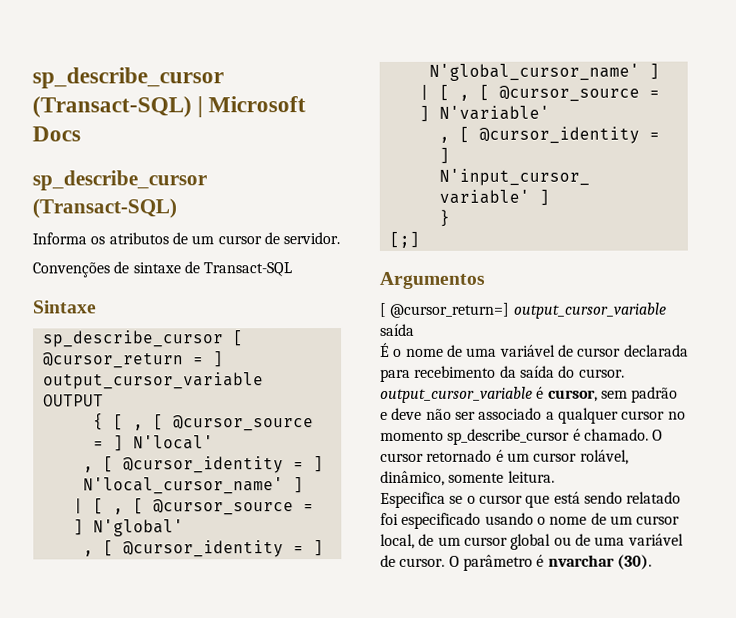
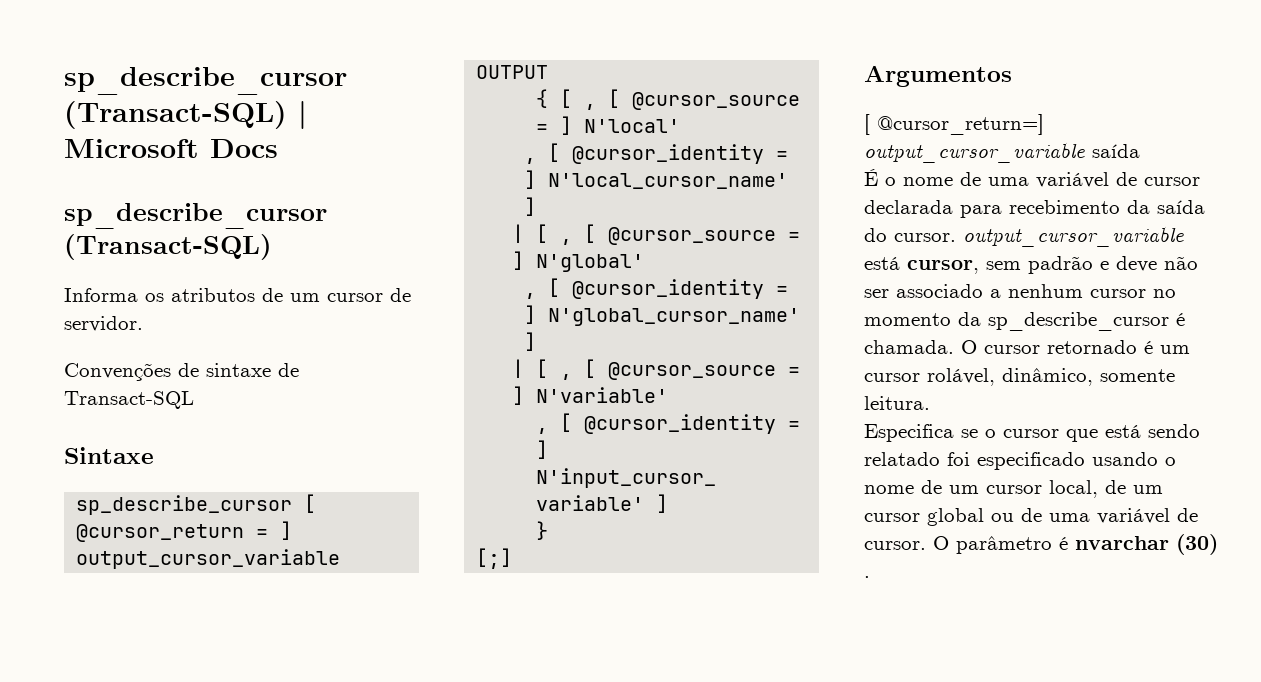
- É o nome de uma variável de cursor declarada para recebimento da saída do cursor. output_cursor_variable é cursor, sem padrão e deve não ser associado a qualquer cursor no momento sp_describe_cursor é chamado.
+ É o nome de uma variável de cursor declarada para recebimento da saída do cursor. output_cursor_variable está cursor, sem padrão e deve não ser associado a nenhum cursor no momento da sp_describe_cursor é chamada.
- O parâmetro é nvarchar (30).
+ O parâmetro é nvarchar (30) .

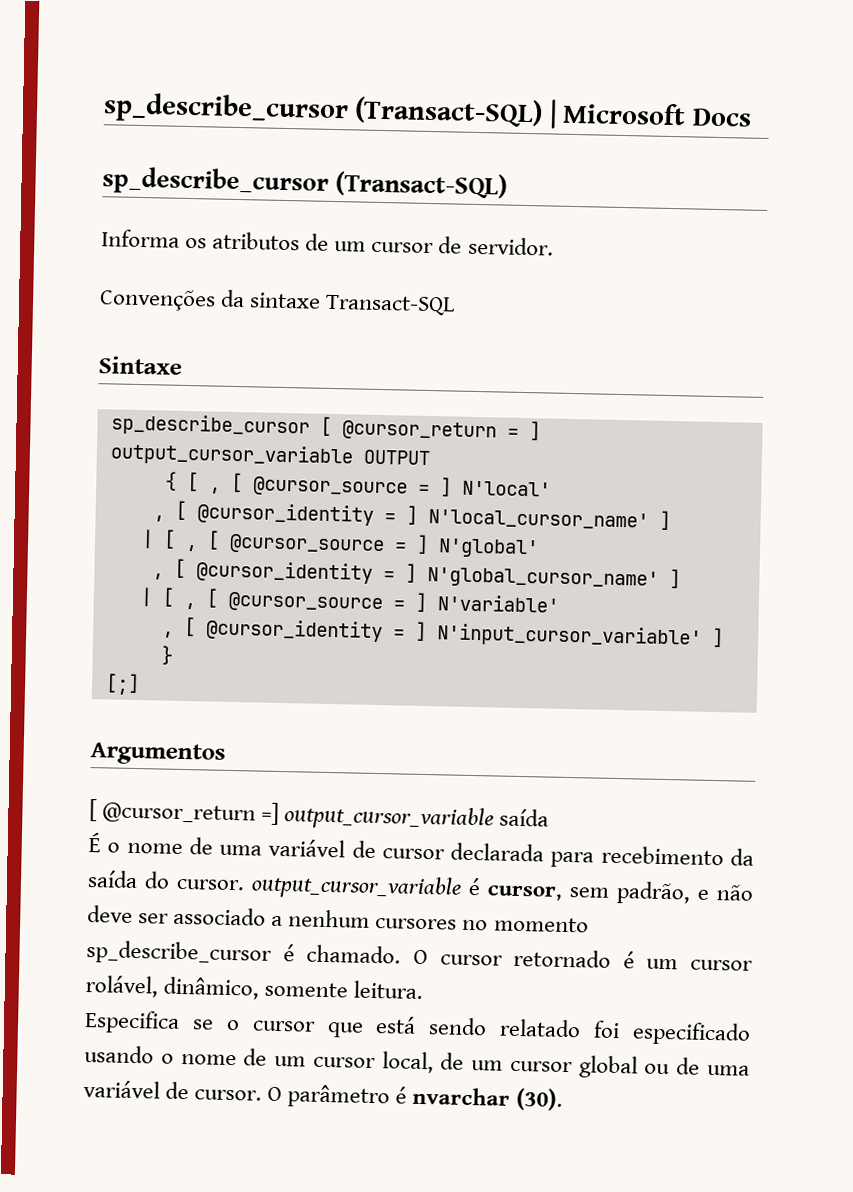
- Convenções de sintaxe de Transact-SQL
+ Convenções da sintaxe Transact-SQL
- [ @cursor_return=] output_cursor_variable saída
+ [ @cursor_return =] output_cursor_variable saída
- É o nome de uma variável de cursor declarada para recebimento da saída do cursor. output_cursor_variable está cursor, sem padrão e deve não ser associado a nenhum cursor no momento da sp_describe_cursor é chamada.
+ É o nome de uma variável de cursor declarada para recebimento da saída do cursor. output_cursor_variable é cursor, sem padrão, e não deve ser associado a nenhum cursores no momento sp_describe_cursor é chamado.
- O parâmetro é nvarchar (30) .
+ O parâmetro é nvarchar (30).

